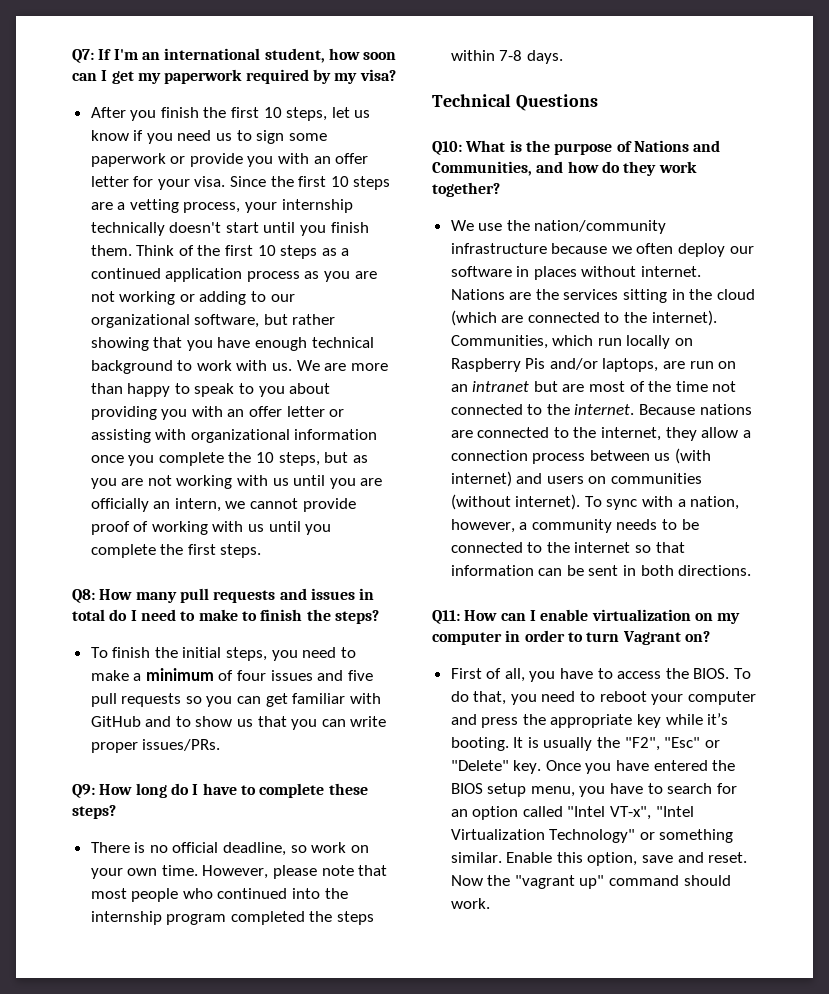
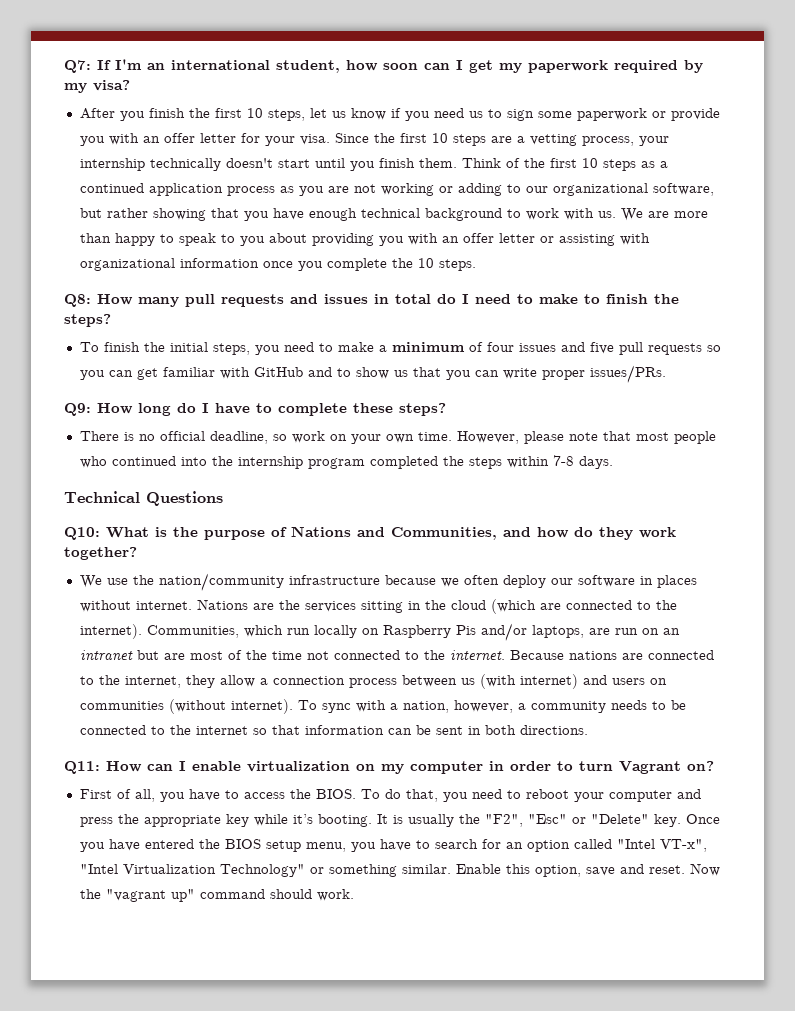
- We are more than happy to speak to you about providing you with an offer letter or assisting with organizational information once you complete the 10 steps, but as you are not working with us until you are officially an intern, we cannot provide proof of working with us until you complete the first steps.
+ We are more than happy to speak to you about providing you with an offer letter or assisting with organizational information once you complete the 10 steps.

